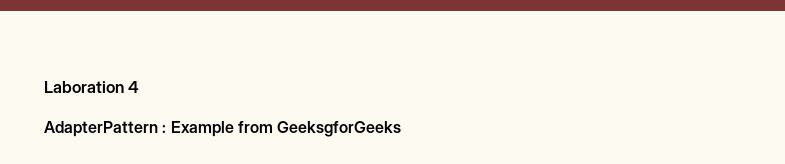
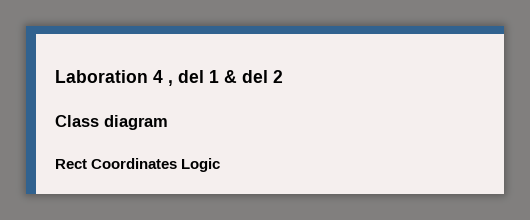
- Laboration 4
- AdapterPattern : Example from GeeksgforGeeks
+ Laboration 4 , del 1 & del 2
+ Class diagram
+ Rect Coordinates Logic

